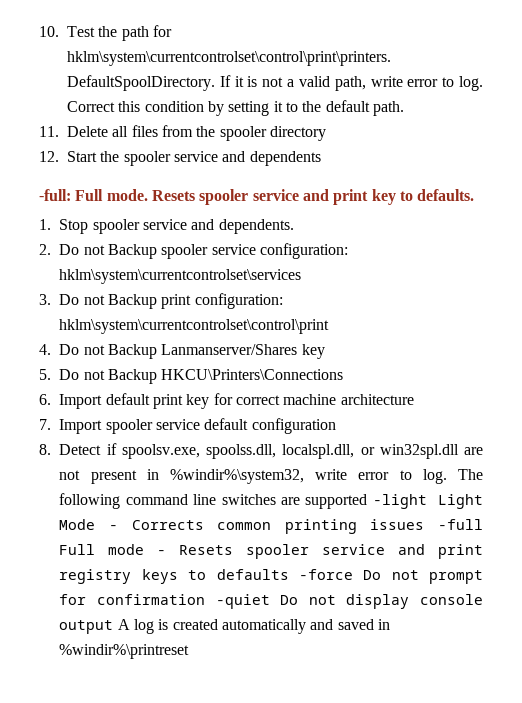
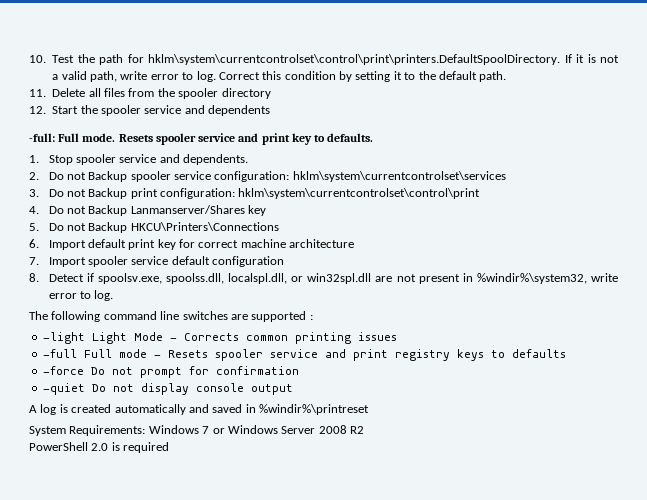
- 8. Detect if spoolsv.exe, spoolss.dll, localspl.dll, or win32spl.dll are not present in %windir%\system32, write error to log. The following command line switches are supported -light Light Mode - Corrects common printing issues -full Full mode - Resets spooler service and print registry keys to defaults -force Do not prompt for confirmation -quiet Do not display console output A log is created automatically and saved in %windir%\printreset
+ 8. Detect if spoolsv.exe, spoolss.dll, localspl.dll, or win32spl.dll are not present in %windir%\system32, write error to log.
+ The following command line switches are supported :
+ -light Light Mode - Corrects common printing issues
+ -full Full mode - Resets spooler service and print registry keys to defaults
+ -force Do not prompt for confirmation
+ -quiet Do not display console output
+ A log is created automatically and saved in %windir%\printreset
+ System Requirements: Windows 7 or Windows Server 2008 R2
+ PowerShell 2.0 is required

